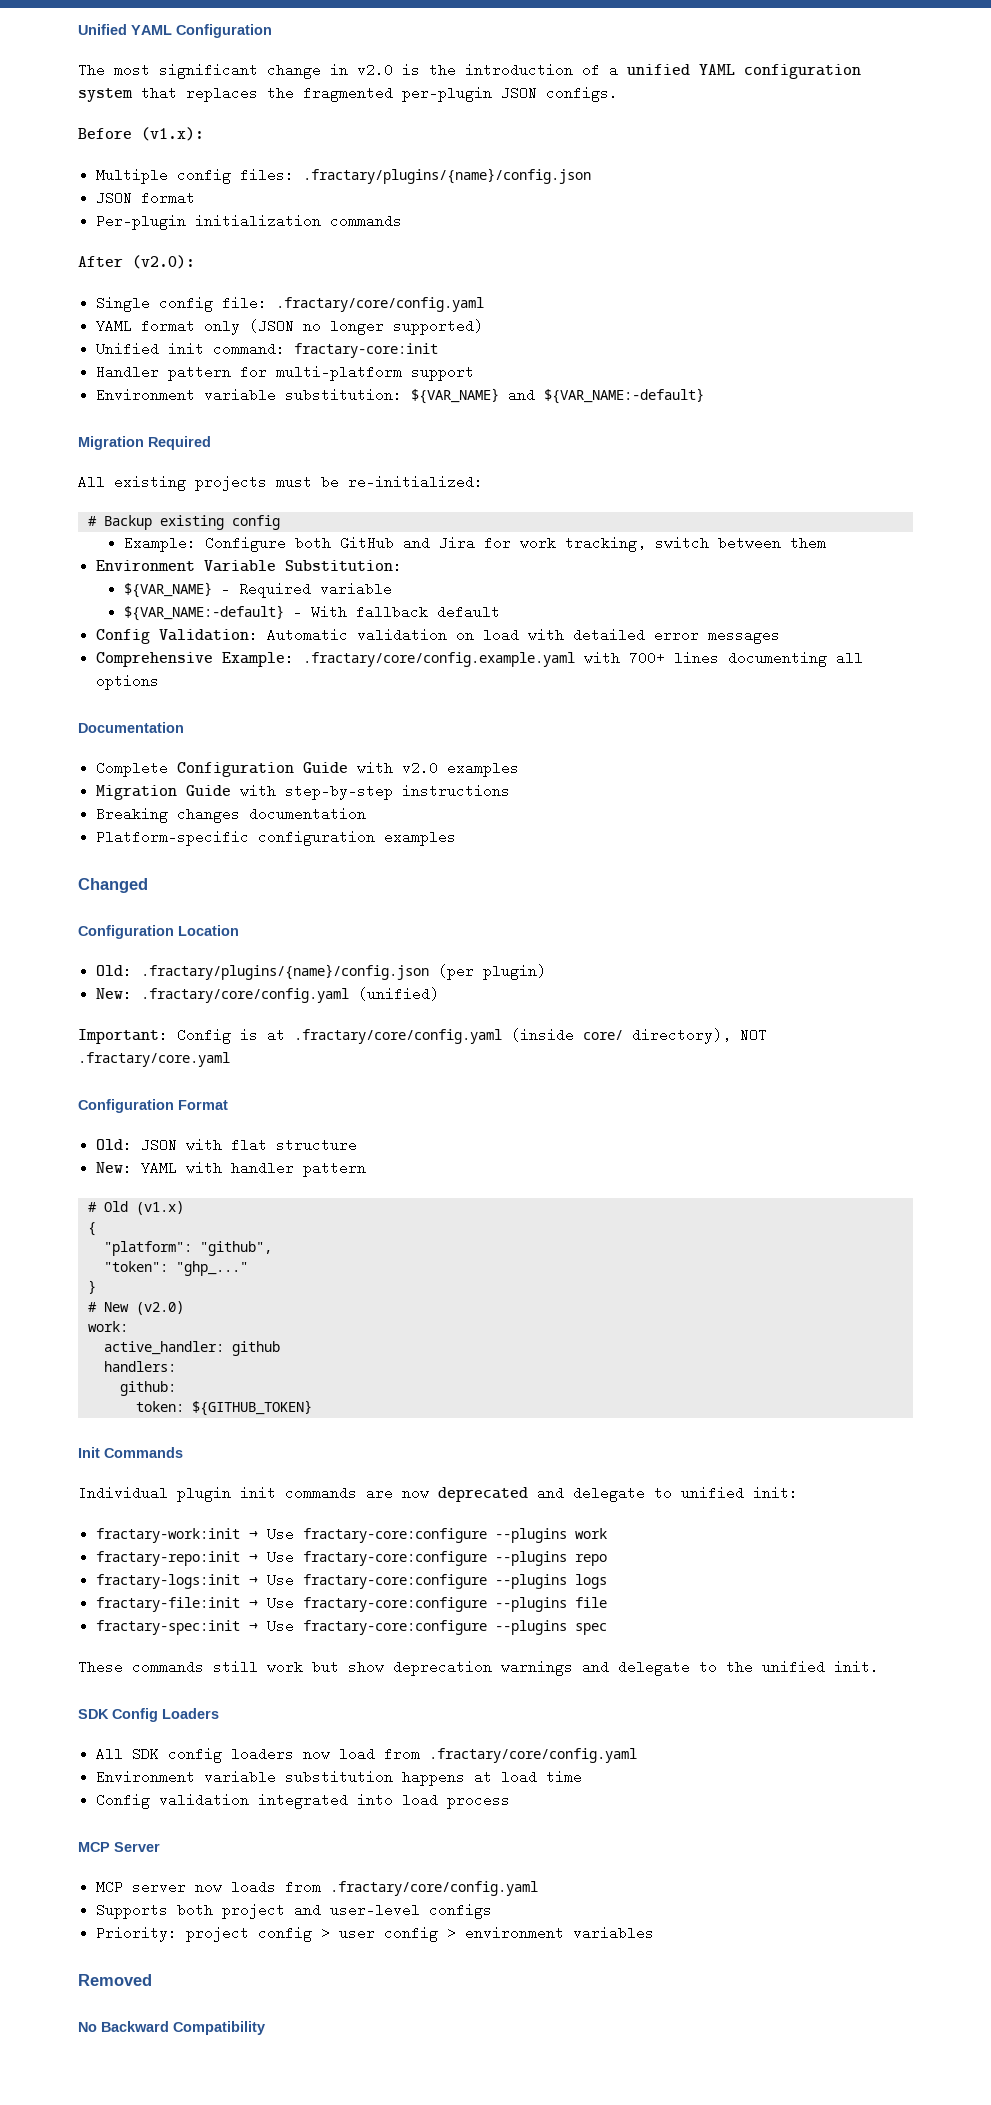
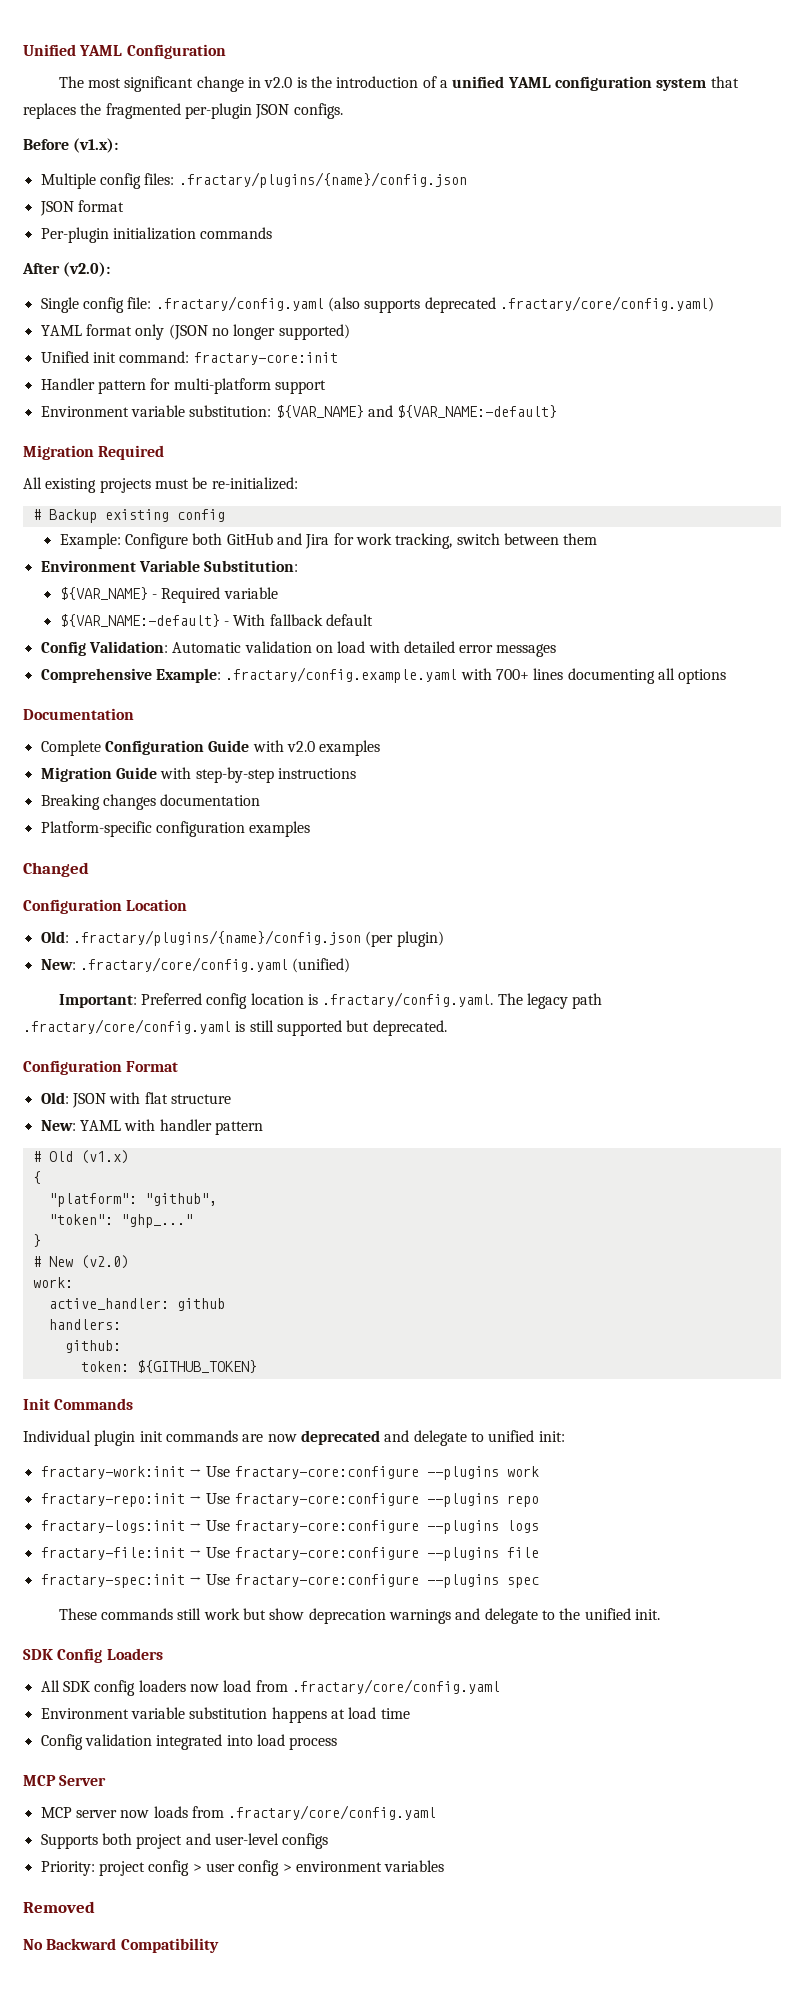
- Single config file: .fractary/core/config.yaml
+ Single config file: .fractary/config.yaml (also supports deprecated .fractary/core/config.yaml)
- Comprehensive Example: .fractary/core/config.example.yaml with 700+ lines documenting all options
+ Comprehensive Example: .fractary/config.example.yaml with 700+ lines documenting all options
- Important: Config is at .fractary/core/config.yaml (inside core/ directory), NOT .fractary/core.yaml
+ Important: Preferred config location is .fractary/config.yaml. The legacy path .fractary/core/config.yaml is still supported but deprecated.

